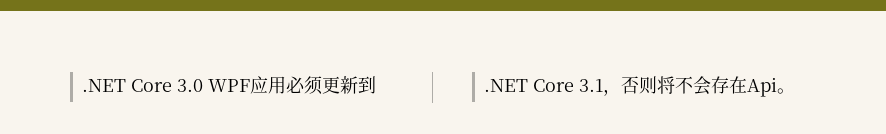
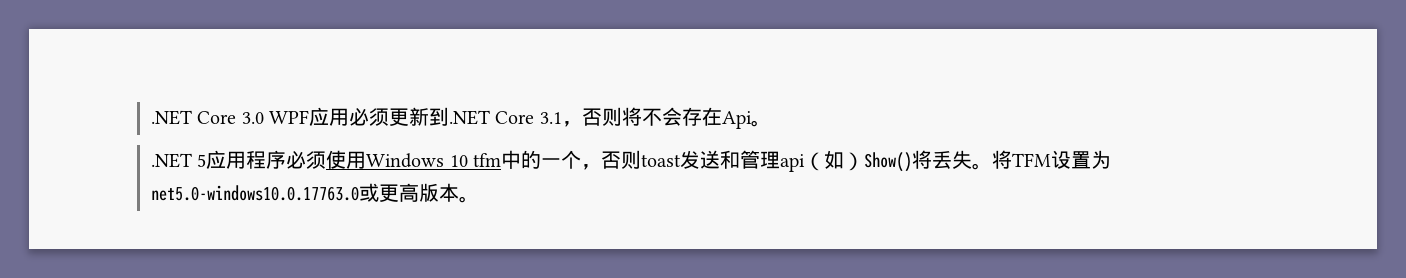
+ .NET 5应用程序必须使用Windows 10 tfm中的一个，否则toast发送和管理api（如）Show()将丢失。将TFM设置为net5.0-windows10.0.17763.0或更高版本。

